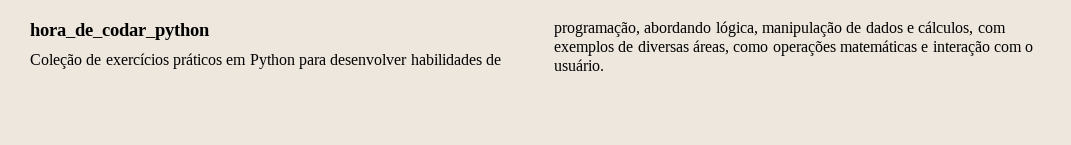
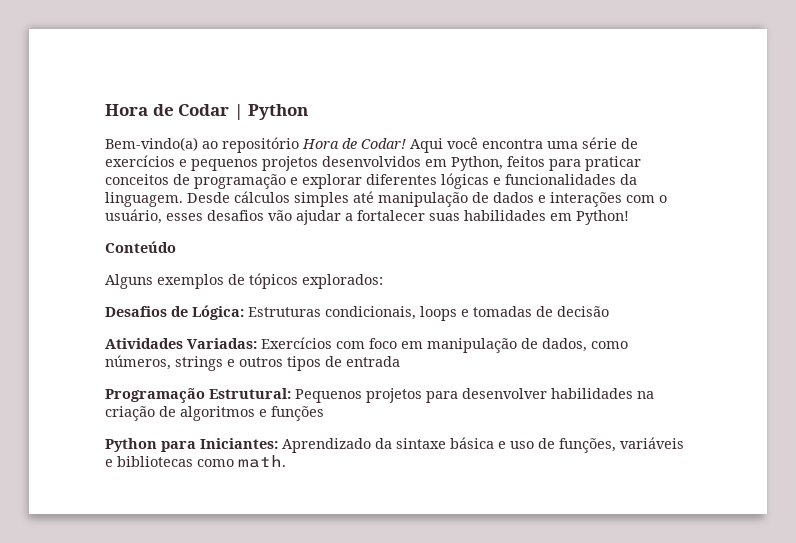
- hora_de_codar_python
- Coleção de exercícios práticos em Python para desenvolver habilidades de programação, abordando lógica, manipulação de dados e cálculos, com exemplos de diversas áreas, como operações matemáticas e interação com o usuário.
+ Hora de Codar | Python
+ Bem-vindo(a) ao repositório Hora de Codar! Aqui você encontra uma série de exercícios e pequenos projetos desenvolvidos em Python, feitos para praticar conceitos de programação e explorar diferentes lógicas e funcionalidades da linguagem. Desde cálculos simples até manipulação de dados e interações com o usuário, esses desafios vão ajudar a fortalecer suas habilidades em Python!
+ Conteúdo
+ Alguns exemplos de tópicos explorados:
+ Desafios de Lógica: Estruturas condicionais, loops e tomadas de decisão
+ Atividades Variadas: Exercícios com foco em manipulação de dados, como números, strings e outros tipos de entrada
+ Programação Estrutural: Pequenos projetos para desenvolver habilidades na criação de algoritmos e funções
+ Python para Iniciantes: Aprendizado da sintaxe básica e uso de funções, variáveis e bibliotecas como math.

